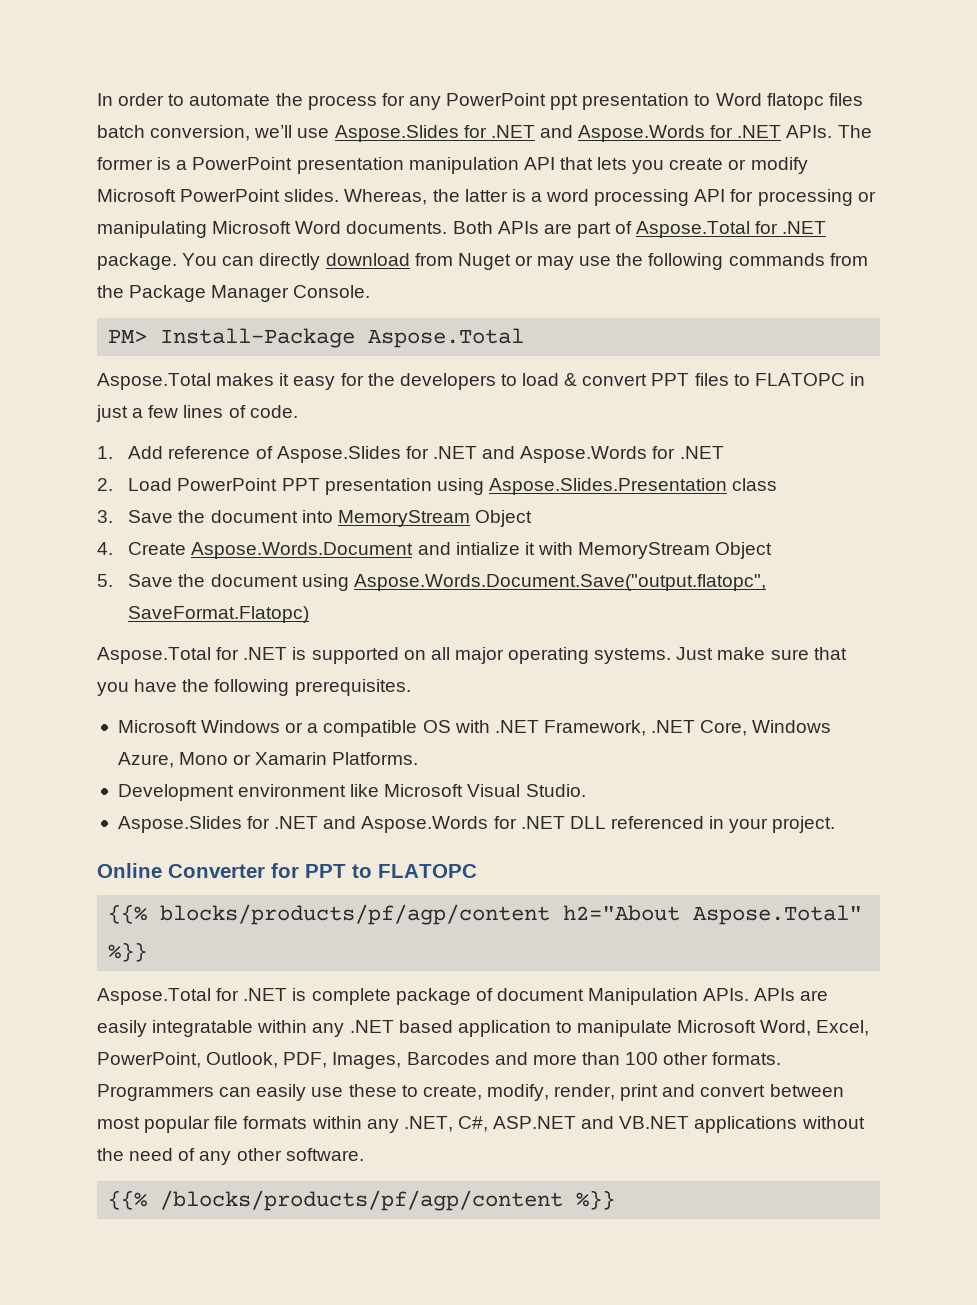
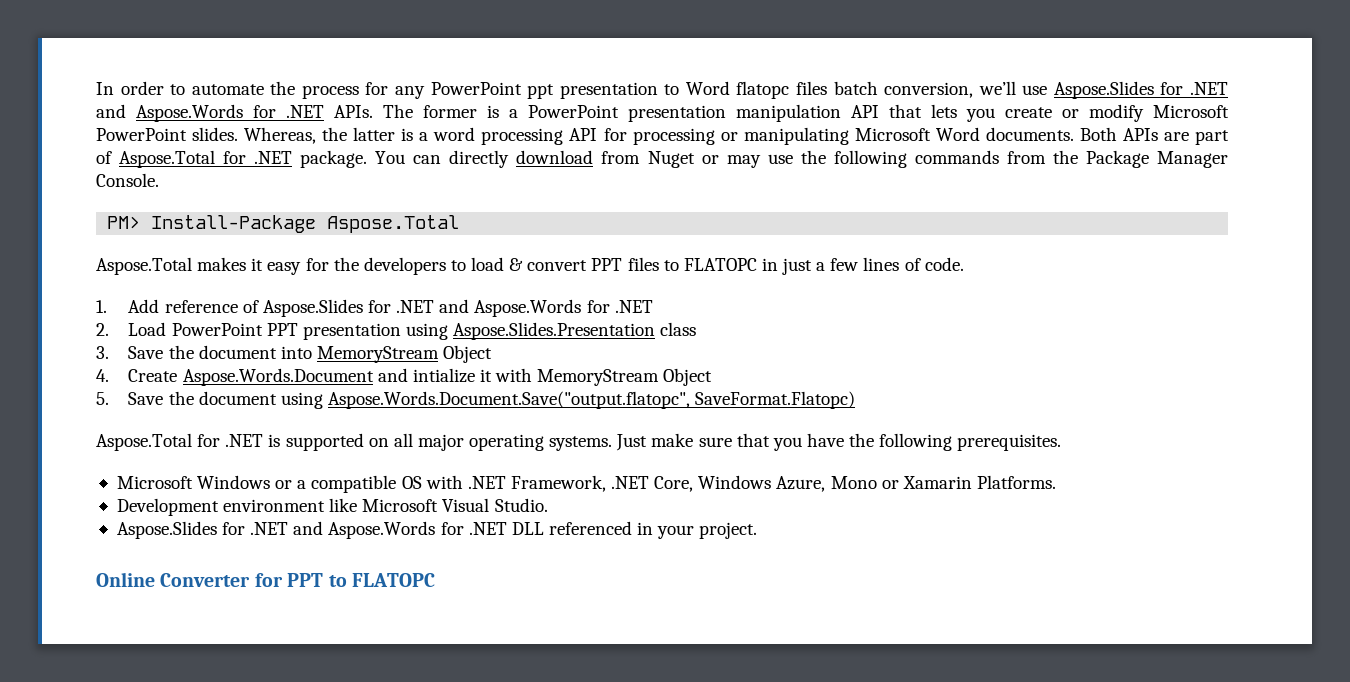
- {{% blocks/products/pf/agp/content h2="About Aspose.Total" %}}
- Aspose.Total for .NET is complete package of document Manipulation APIs. APIs are easily integratable within any .NET based application to manipulate Microsoft Word, Excel, PowerPoint, Outlook, PDF, Images, Barcodes and more than 100 other formats. Programmers can easily use these to create, modify, render, print and convert between most popular file formats within any .NET, C#, ASP.NET and VB.NET applications without the need of any other software.
- {{% /blocks/products/pf/agp/content %}}

